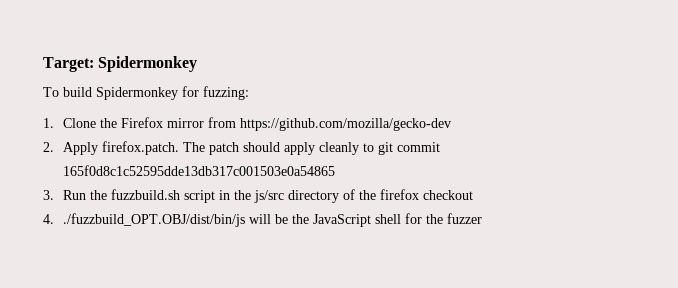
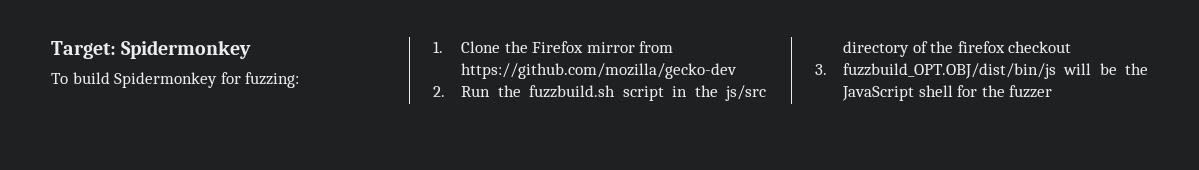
- 2. Apply firefox.patch. The patch should apply cleanly to git commit 165f0d8c1c52595dde13db317c001503e0a54865
- 3. Run the fuzzbuild.sh script in the js/src directory of the firefox checkout
+ 2. Run the fuzzbuild.sh script in the js/src directory of the firefox checkout
- 4. ./fuzzbuild_OPT.OBJ/dist/bin/js will be the JavaScript shell for the fuzzer
+ 3. fuzzbuild_OPT.OBJ/dist/bin/js will be the JavaScript shell for the fuzzer

